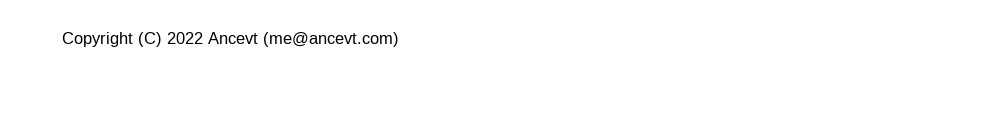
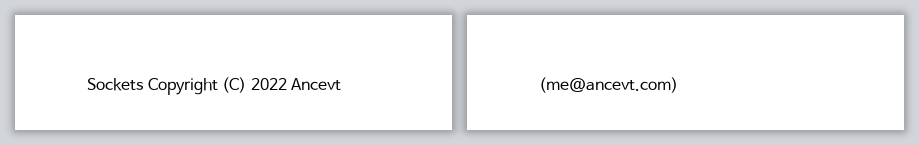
- Copyright (C) 2022 Ancevt (me@ancevt.com)
+ Sockets Copyright (C) 2022 Ancevt (me@ancevt.com)

